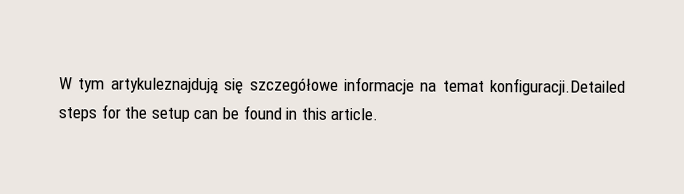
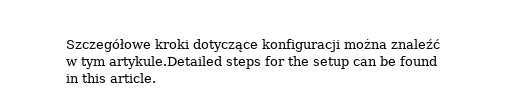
- W tym artykuleznajdują się szczegółowe informacje na temat konfiguracji.Detailed steps for the setup can be found in this article.
+ Szczegółowe kroki dotyczące konfiguracji można znaleźć w tym artykule.Detailed steps for the setup can be found in this article.

